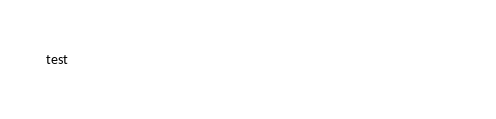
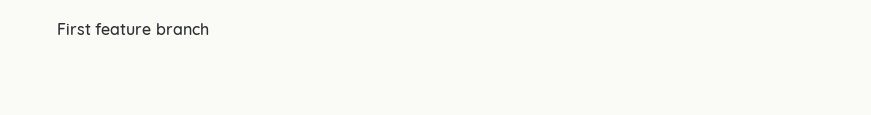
- test
+ First feature branch

